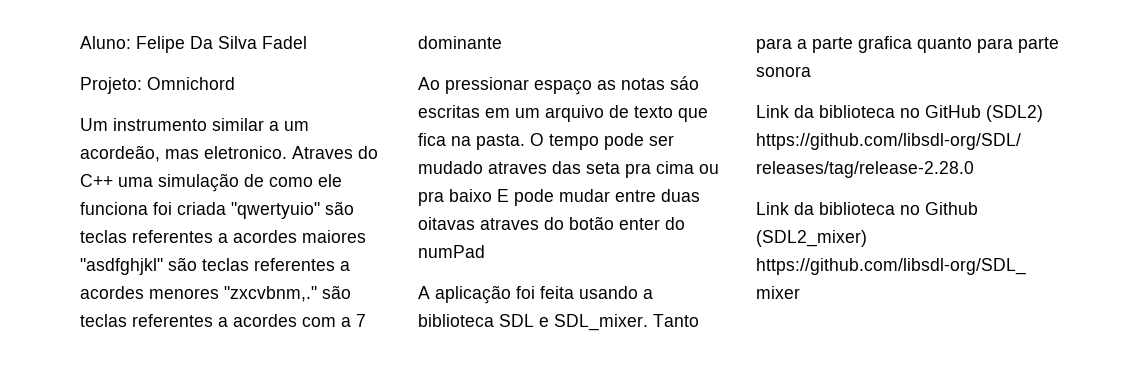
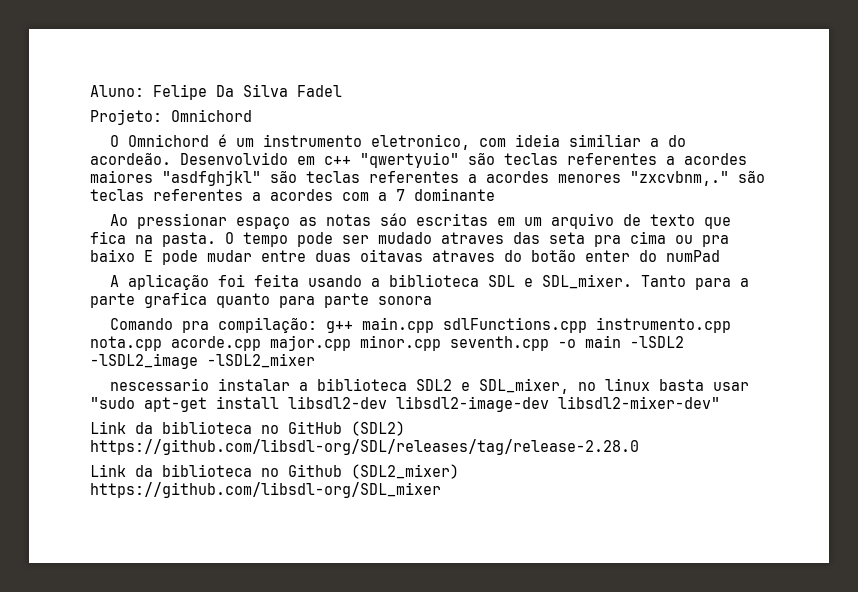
- Um instrumento similar a um acordeão, mas eletronico. Atraves do C++ uma simulação de como ele funciona foi criada "qwertyuio" são teclas referentes a acordes maiores "asdfghjkl" são teclas referentes a acordes menores "zxcvbnm,." são teclas referentes a acordes com a 7 dominante
+ O Omnichord é um instrumento eletronico, com ideia similiar a do acordeão. Desenvolvido em c++ "qwertyuio" são teclas referentes a acordes maiores "asdfghjkl" são teclas referentes a acordes menores "zxcvbnm,." são teclas referentes a acordes com a 7 dominante
+ Comando pra compilação: g++ main.cpp sdlFunctions.cpp instrumento.cpp nota.cpp acorde.cpp major.cpp minor.cpp seventh.cpp -o main -lSDL2 -lSDL2_image -lSDL2_mixer
+ nescessario instalar a biblioteca SDL2 e SDL_mixer, no linux basta usar "sudo apt-get install libsdl2-dev libsdl2-image-dev libsdl2-mixer-dev"

